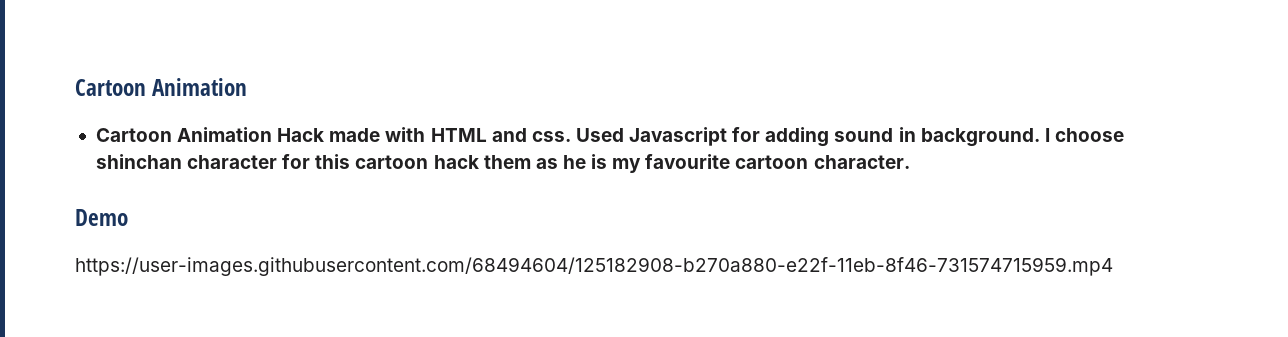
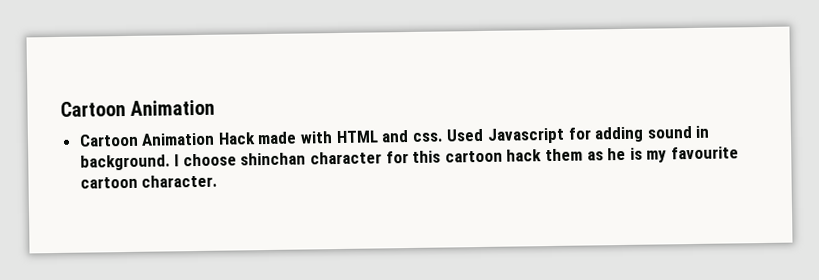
- Demo
- https://user-images.githubusercontent.com/68494604/125182908-b270a880-e22f-11eb-8f46-731574715959.mp4

